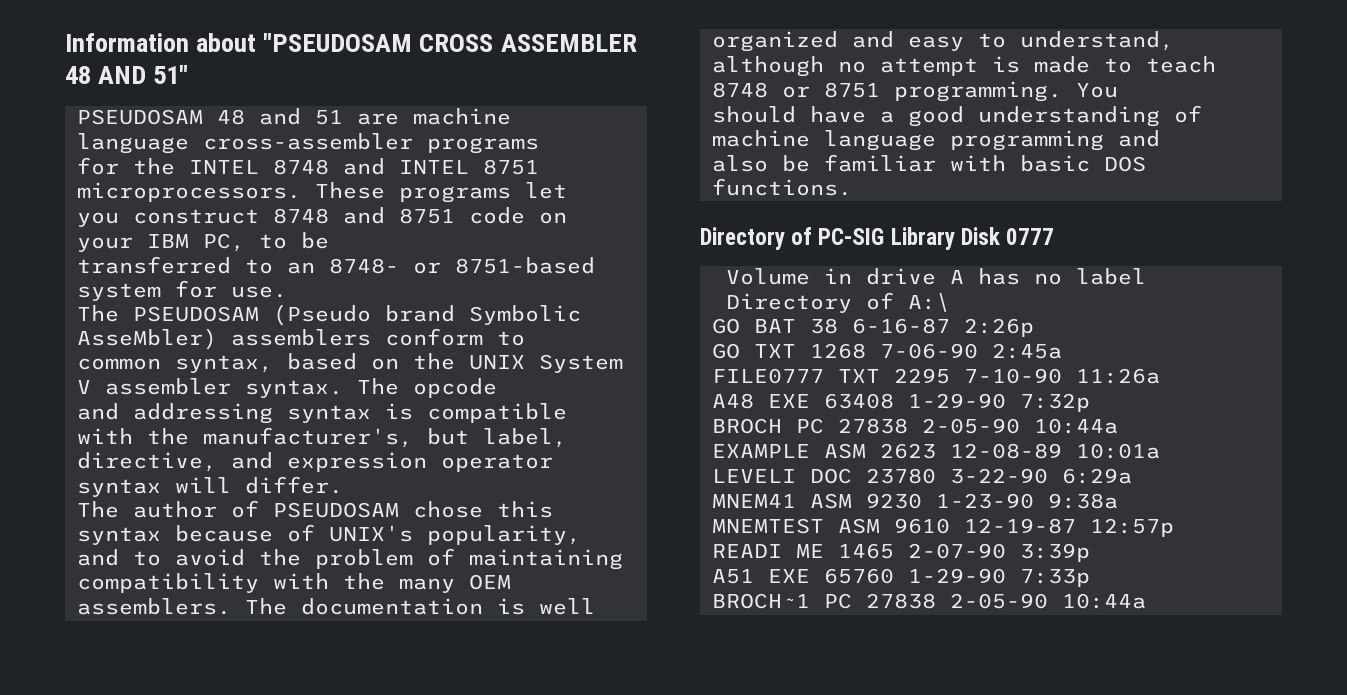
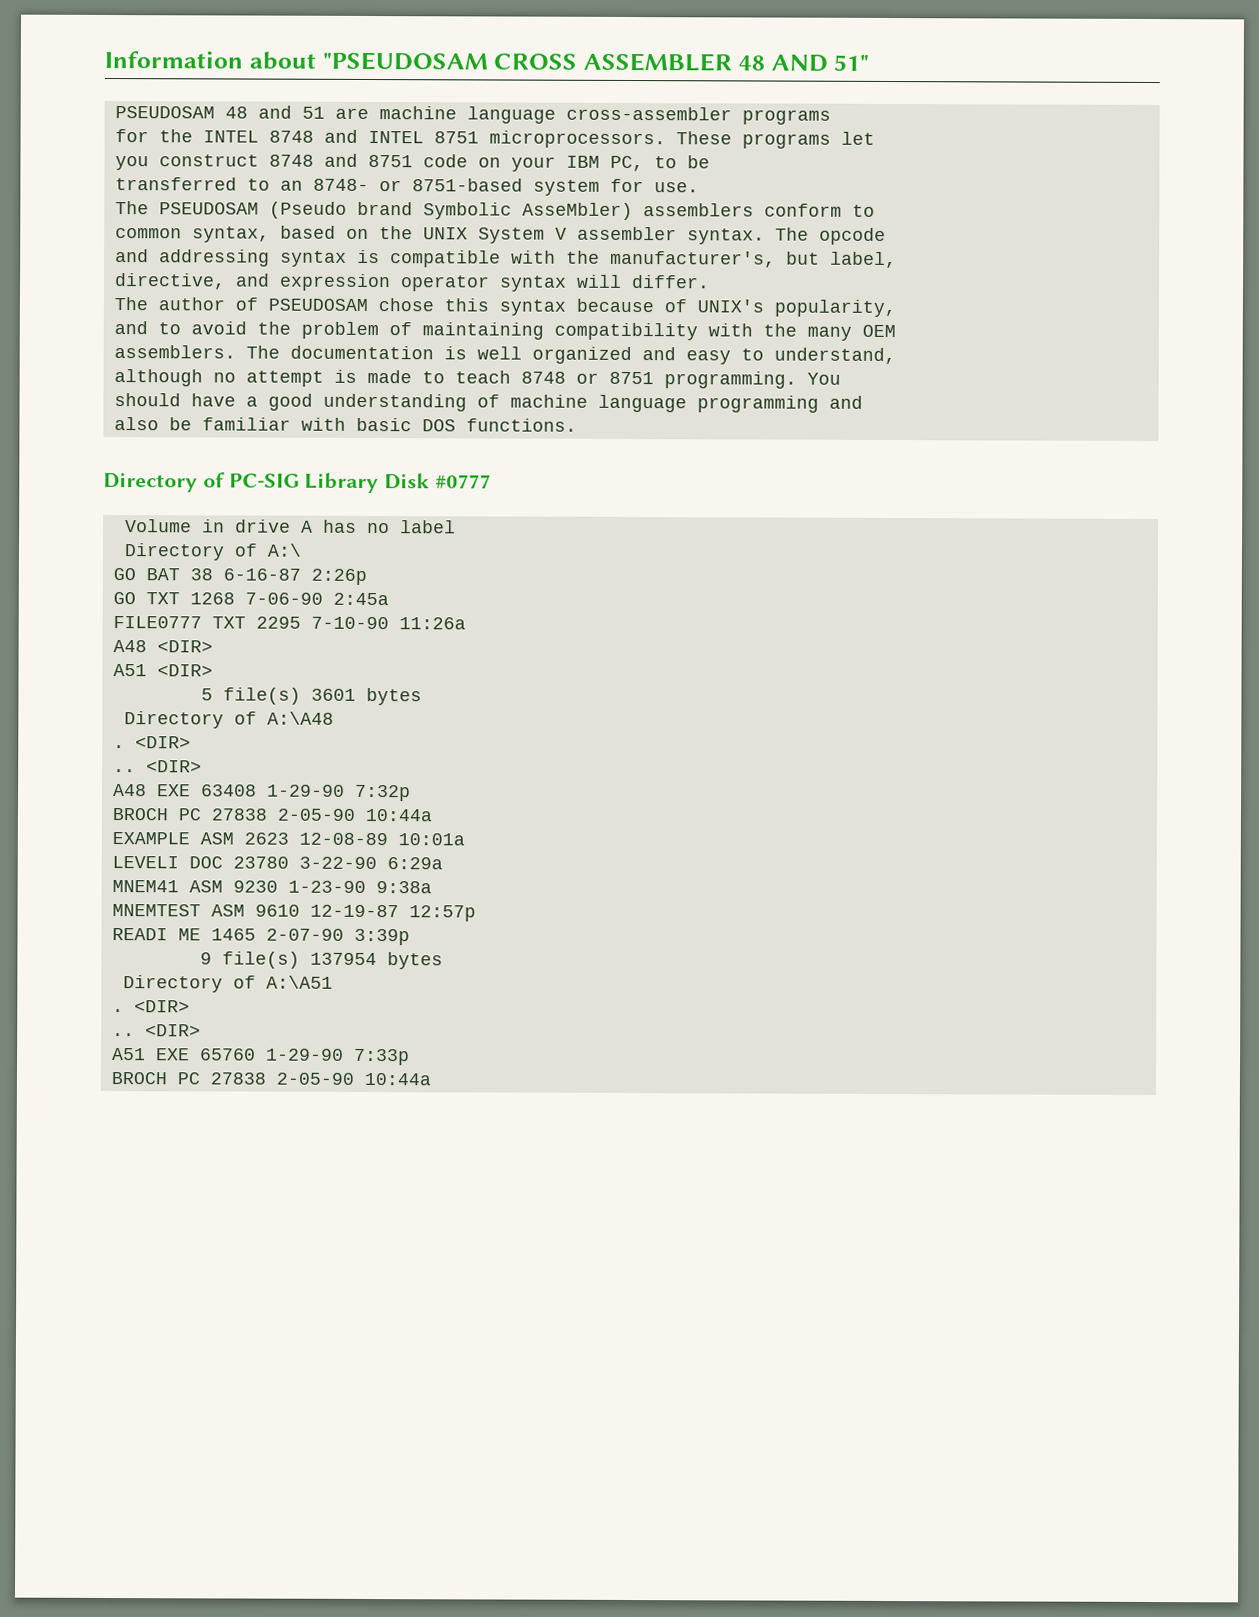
- Directory of PC-SIG Library Disk 0777
+ Directory of PC-SIG Library Disk #0777
+ A48 <DIR>
+ A51 <DIR>
+ 5 file(s) 3601 bytes
+ Directory of A:\A48
+ . <DIR>
+ .. <DIR>
+ 9 file(s) 137954 bytes
+ Directory of A:\A51
+ . <DIR>
+ .. <DIR>
  A51 EXE 65760 1-29-90 7:33p
- BROCH~1 PC 27838 2-05-90 10:44a
+ BROCH PC 27838 2-05-90 10:44a

